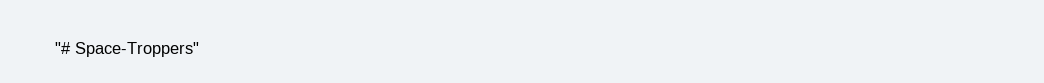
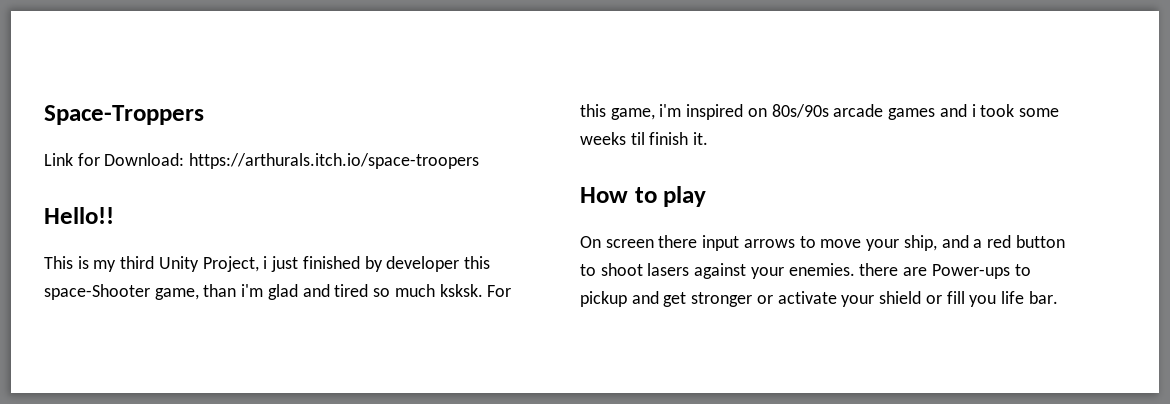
- "# Space-Troppers"
+ Space-Troppers
+ Link for Download: https://arthurals.itch.io/space-troopers
+ Hello!!
+ This is my third Unity Project, i just finished by developer this space-Shooter game, than i'm glad and tired so much ksksk. For this game, i'm inspired on 80s/90s arcade games and i took some weeks til finish it.
+ How to play
+ On screen there input arrows to move your ship, and a red button to shoot lasers against your enemies. there are Power-ups to pickup and get stronger or activate your shield or fill you life bar.

